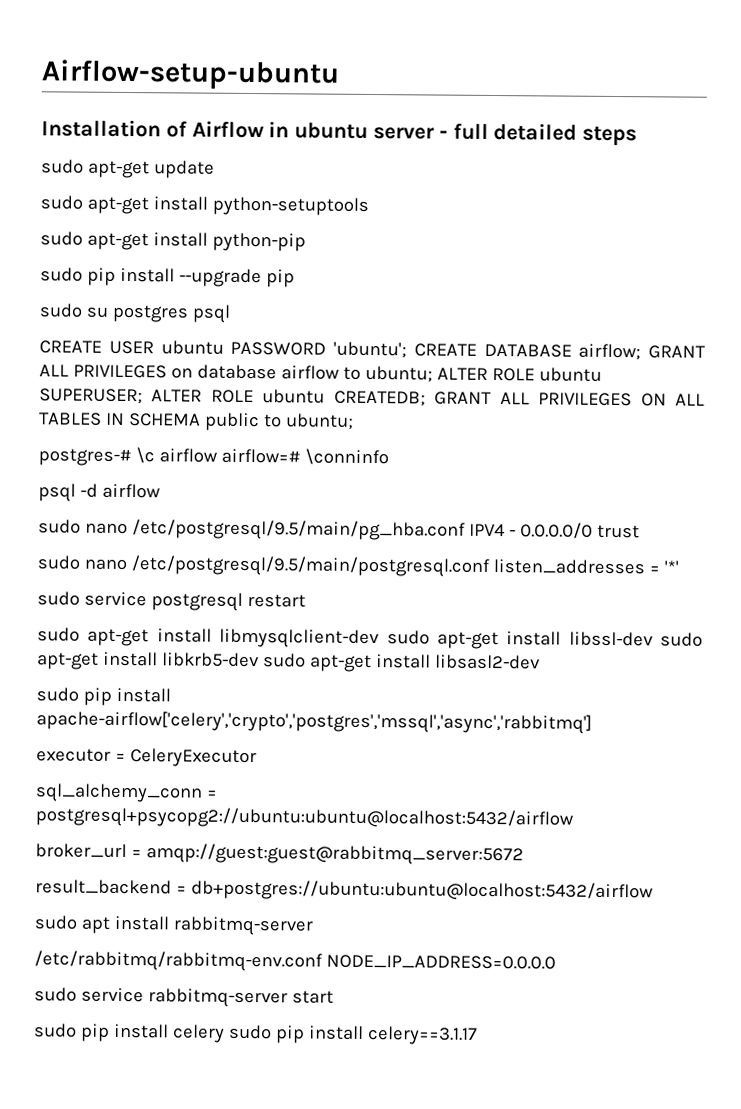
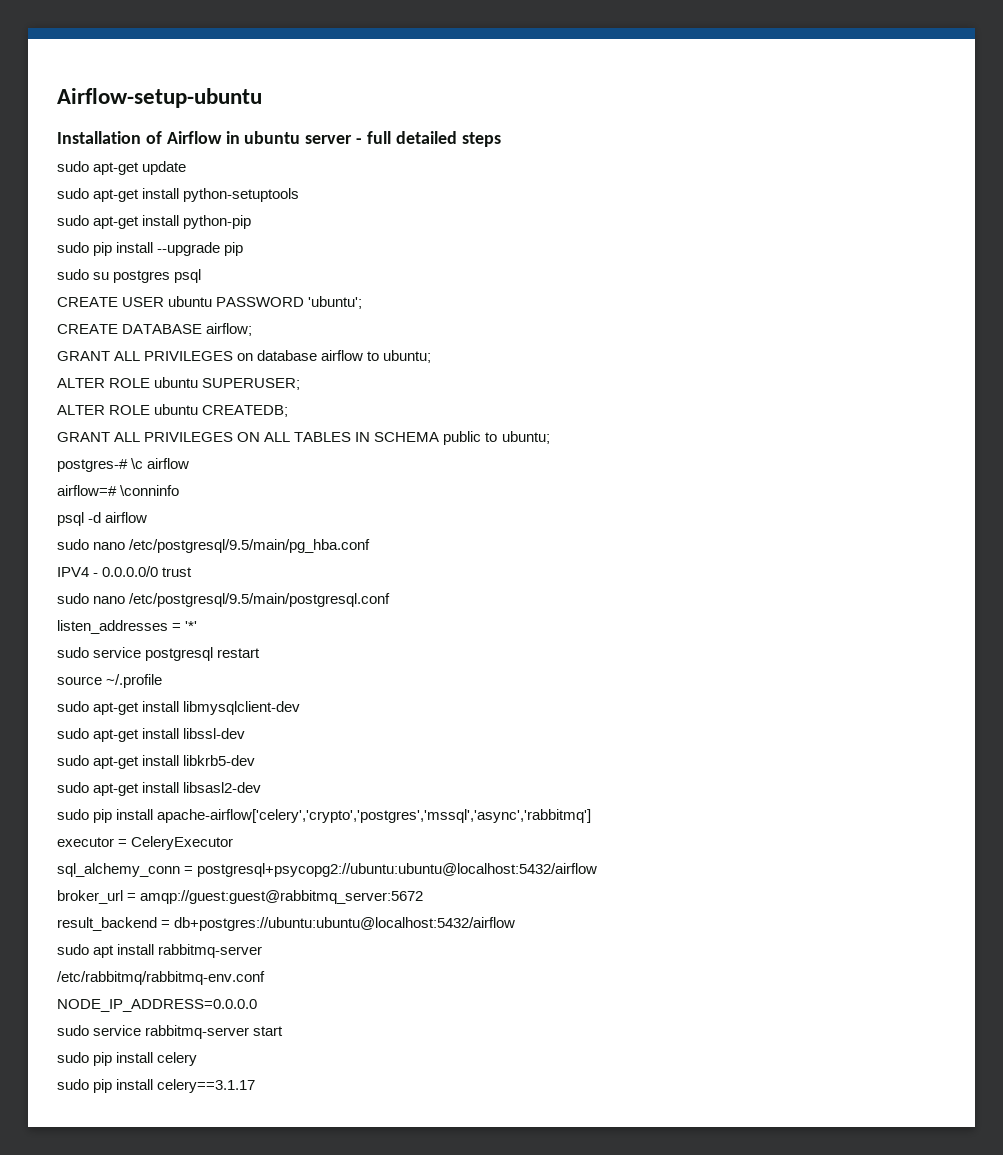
- CREATE USER ubuntu PASSWORD 'ubuntu'; CREATE DATABASE airflow; GRANT ALL PRIVILEGES on database airflow to ubuntu; ALTER ROLE ubuntu SUPERUSER; ALTER ROLE ubuntu CREATEDB; GRANT ALL PRIVILEGES ON ALL TABLES IN SCHEMA public to ubuntu;
+ CREATE USER ubuntu PASSWORD 'ubuntu';
+ CREATE DATABASE airflow;
+ GRANT ALL PRIVILEGES on database airflow to ubuntu;
+ ALTER ROLE ubuntu SUPERUSER;
+ ALTER ROLE ubuntu CREATEDB;
+ GRANT ALL PRIVILEGES ON ALL TABLES IN SCHEMA public to ubuntu;
- postgres-# \c airflow airflow=# \conninfo
+ postgres-# \c airflow
+ airflow=# \conninfo
- sudo nano /etc/postgresql/9.5/main/pg_hba.conf IPV4 - 0.0.0.0/0 trust
+ sudo nano /etc/postgresql/9.5/main/pg_hba.conf
+ IPV4 - 0.0.0.0/0 trust
- sudo nano /etc/postgresql/9.5/main/postgresql.conf listen_addresses = '*'
+ sudo nano /etc/postgresql/9.5/main/postgresql.conf
+ listen_addresses = '*'
+ source ~/.profile
- sudo apt-get install libmysqlclient-dev sudo apt-get install libssl-dev sudo apt-get install libkrb5-dev sudo apt-get install libsasl2-dev
+ sudo apt-get install libmysqlclient-dev
+ sudo apt-get install libssl-dev
+ sudo apt-get install libkrb5-dev
+ sudo apt-get install libsasl2-dev
- /etc/rabbitmq/rabbitmq-env.conf NODE_IP_ADDRESS=0.0.0.0
+ /etc/rabbitmq/rabbitmq-env.conf
+ NODE_IP_ADDRESS=0.0.0.0
- sudo pip install celery sudo pip install celery==3.1.17
+ sudo pip install celery
+ sudo pip install celery==3.1.17

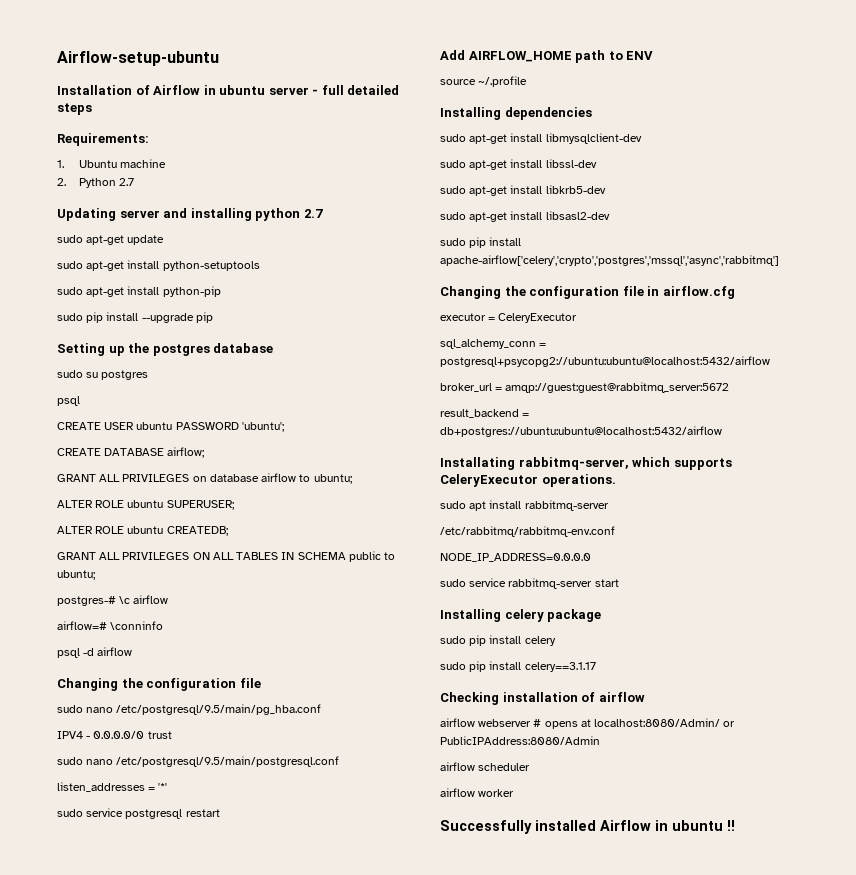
+ Requirements:
+ 1. Ubuntu machine
+ 2. Python 2.7
+ Updating server and installing python 2.7
+ Setting up the postgres database
- sudo su postgres psql
+ sudo su postgres
+ psql
  psql -d airflow
+ Changing the configuration file
+ Add AIRFLOW_HOME path to ENV
+ Installing dependencies
+ Changing the configuration file in airflow.cfg
+ Installating rabbitmq-server, which supports CeleryExecutor operations.
+ Installing celery package
+ Checking installation of airflow
+ airflow webserver # opens at localhost:8080/Admin/ or PublicIPAddress:8080/Admin
+ airflow scheduler
+ airflow worker
+ Successfully installed Airflow in ubuntu !!

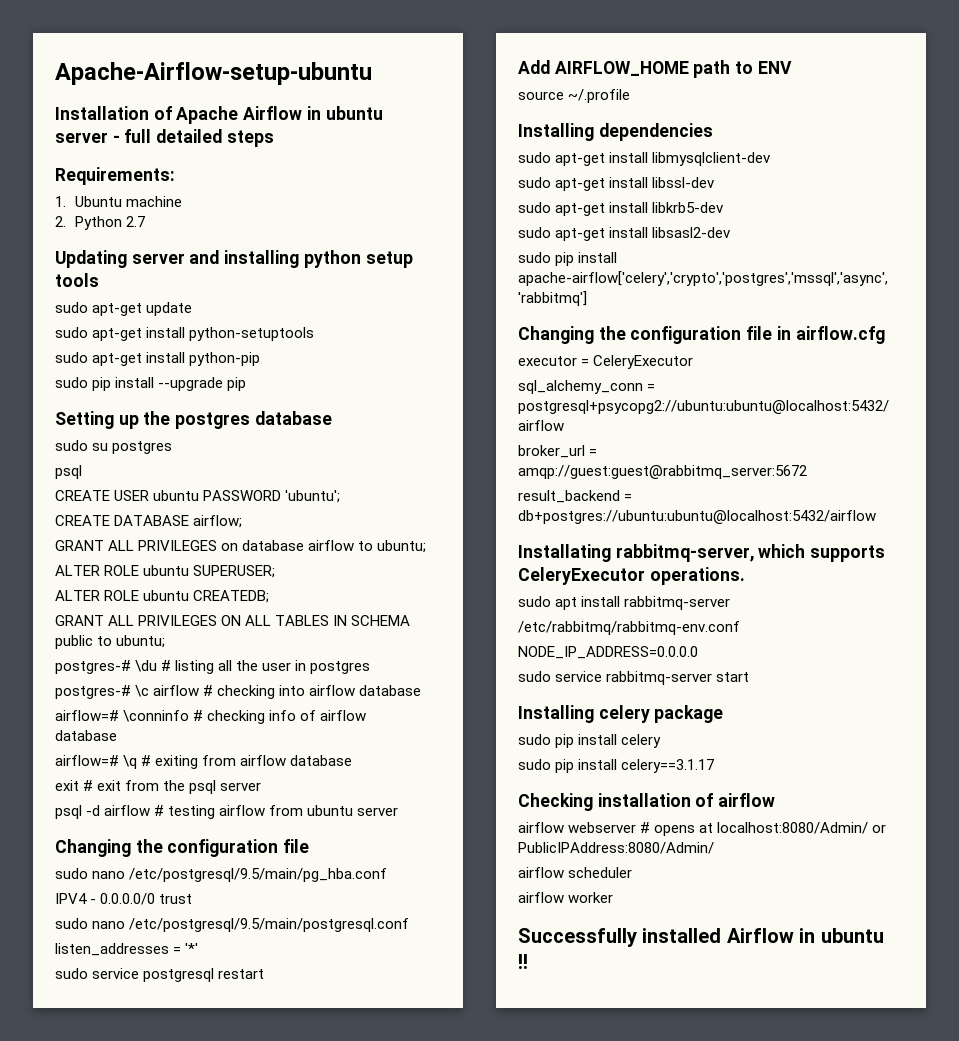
- Airflow-setup-ubuntu
+ Apache-Airflow-setup-ubuntu
- Installation of Airflow in ubuntu server - full detailed steps
+ Installation of Apache Airflow in ubuntu server - full detailed steps
- Updating server and installing python 2.7
+ Updating server and installing python setup tools
- postgres-# \c airflow
- airflow=# \conninfo
- psql -d airflow
+ postgres-# \du # listing all the user in postgres
+ postgres-# \c airflow # checking into airflow database
+ airflow=# \conninfo # checking info of airflow database
+ airflow=# \q # exiting from airflow database
+ exit # exit from the psql server
+ psql -d airflow # testing airflow from ubuntu server
- airflow webserver # opens at localhost:8080/Admin/ or PublicIPAddress:8080/Admin
+ airflow webserver # opens at localhost:8080/Admin/ or PublicIPAddress:8080/Admin/

